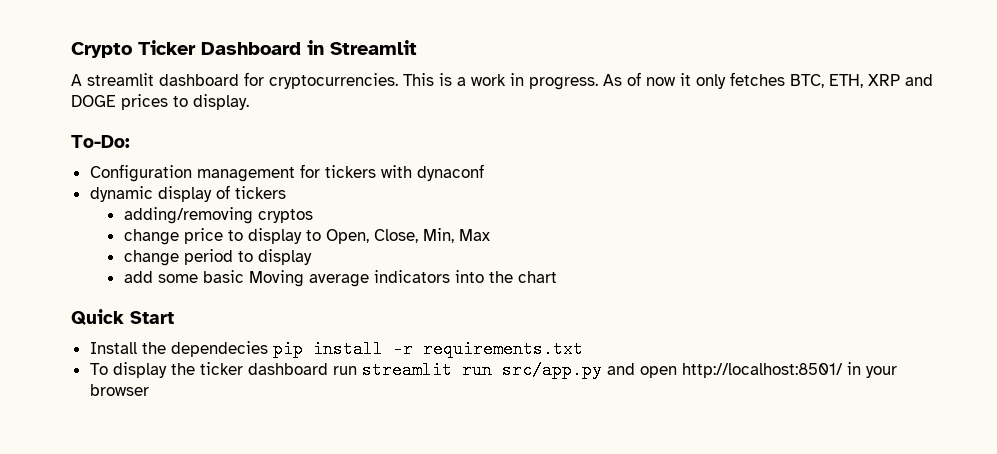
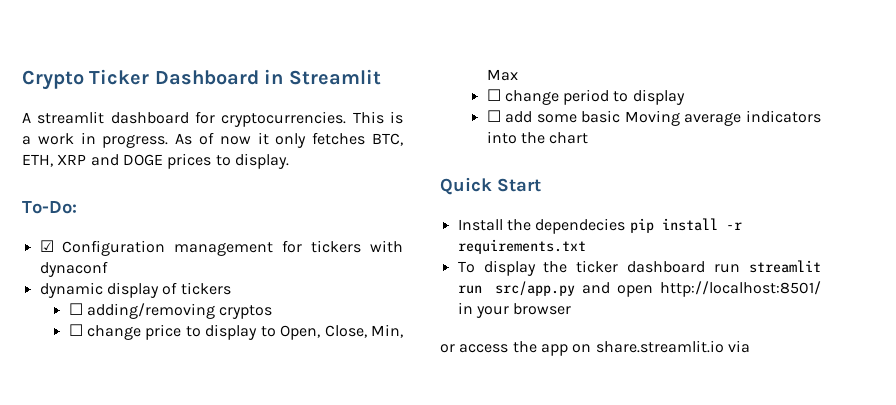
- Configuration management for tickers with dynaconf
+ ☑ Configuration management for tickers with dynaconf
- adding/removing cryptos
+ ☐ adding/removing cryptos
- change price to display to Open, Close, Min, Max
+ ☐ change price to display to Open, Close, Min, Max
- change period to display
+ ☐ change period to display
- add some basic Moving average indicators into the chart
+ ☐ add some basic Moving average indicators into the chart
+ or access the app on share.streamlit.io via

